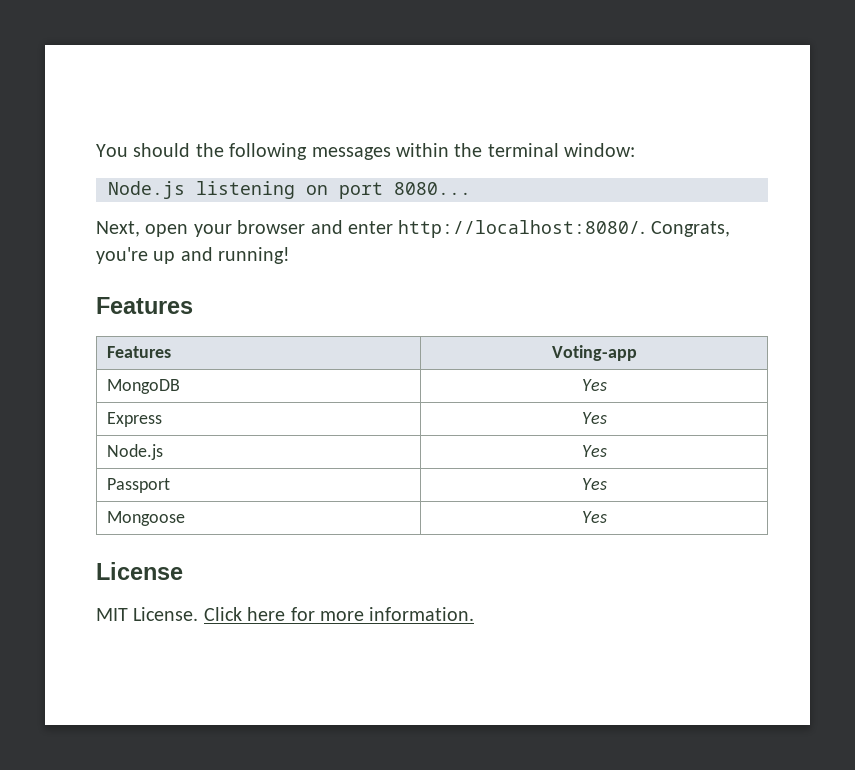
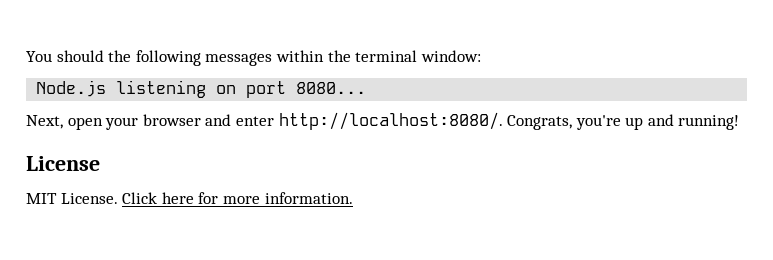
  Congrats, you're up and running!
- Features
- Features | Voting-app
- MongoDB | Yes
- Express | Yes
- Node.js | Yes
- Passport | Yes
- Mongoose | Yes

